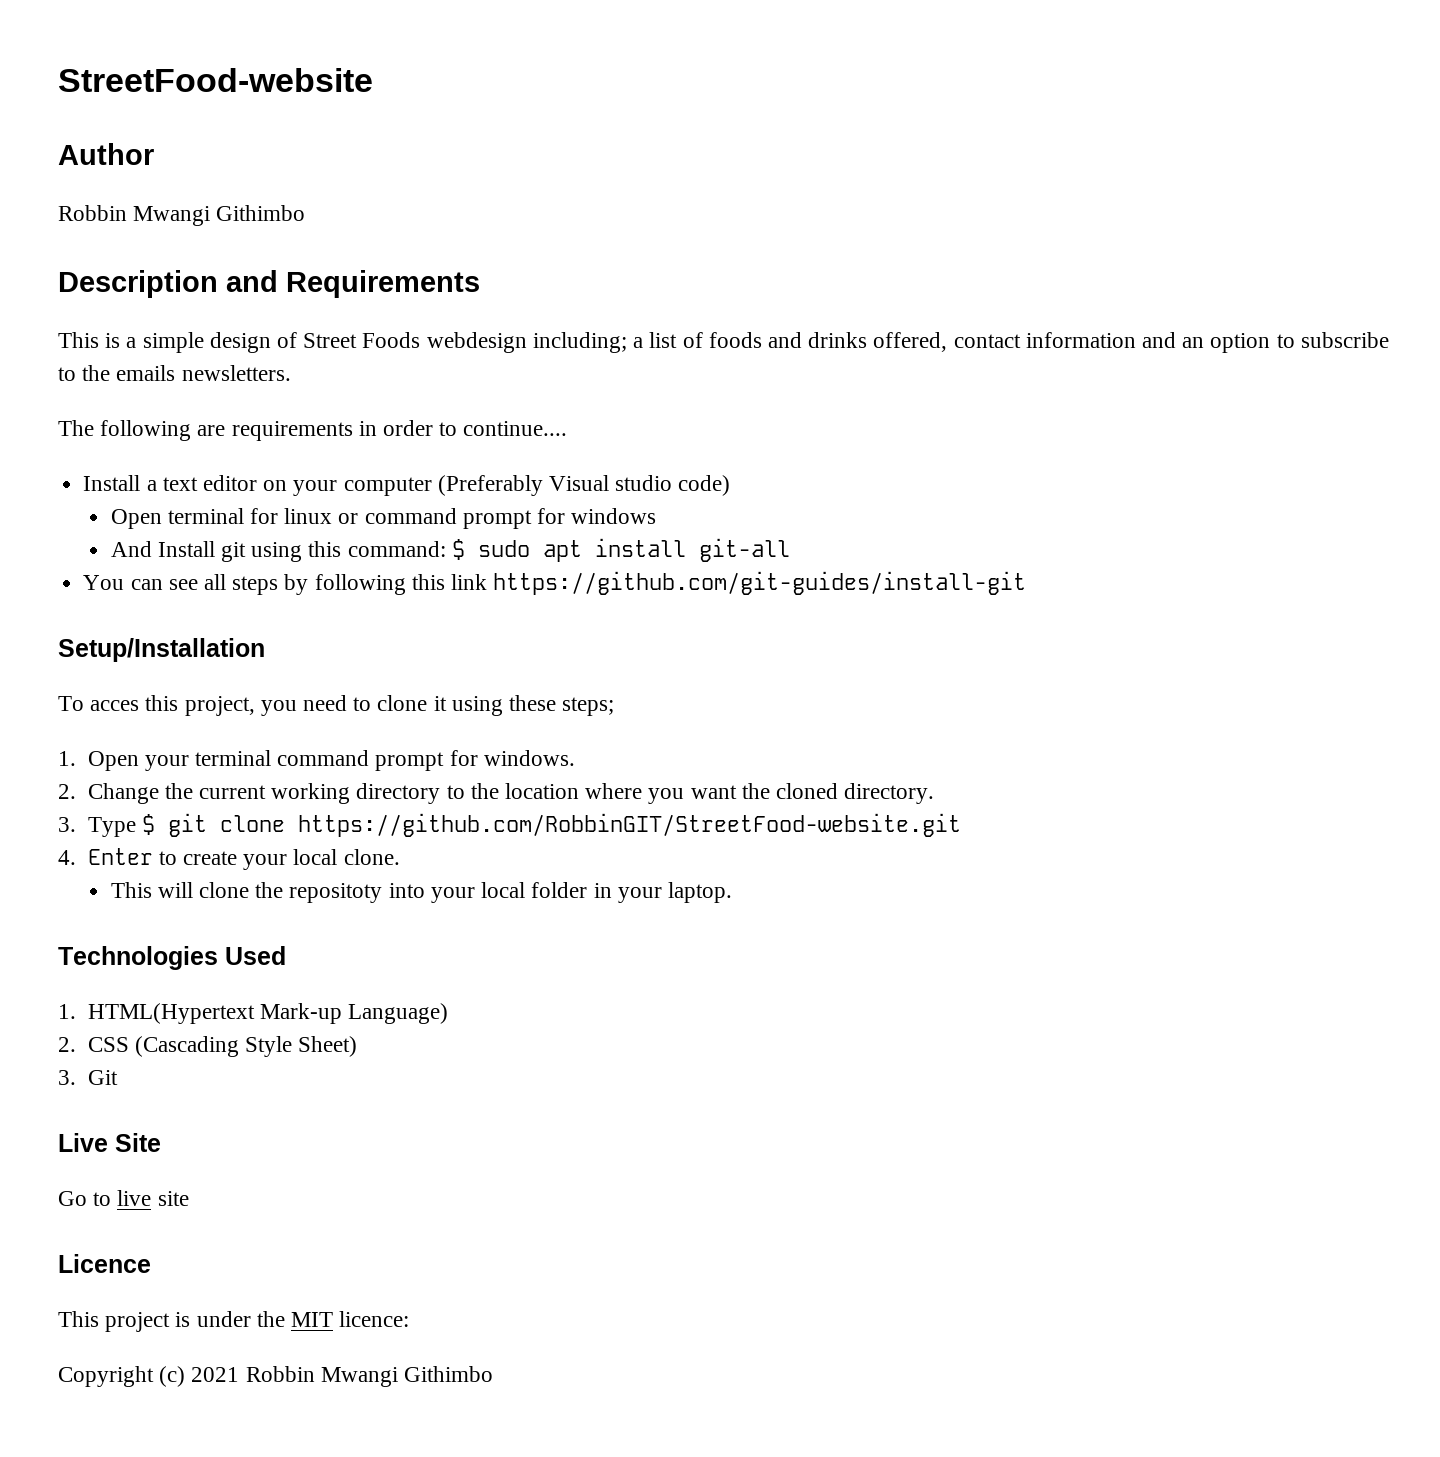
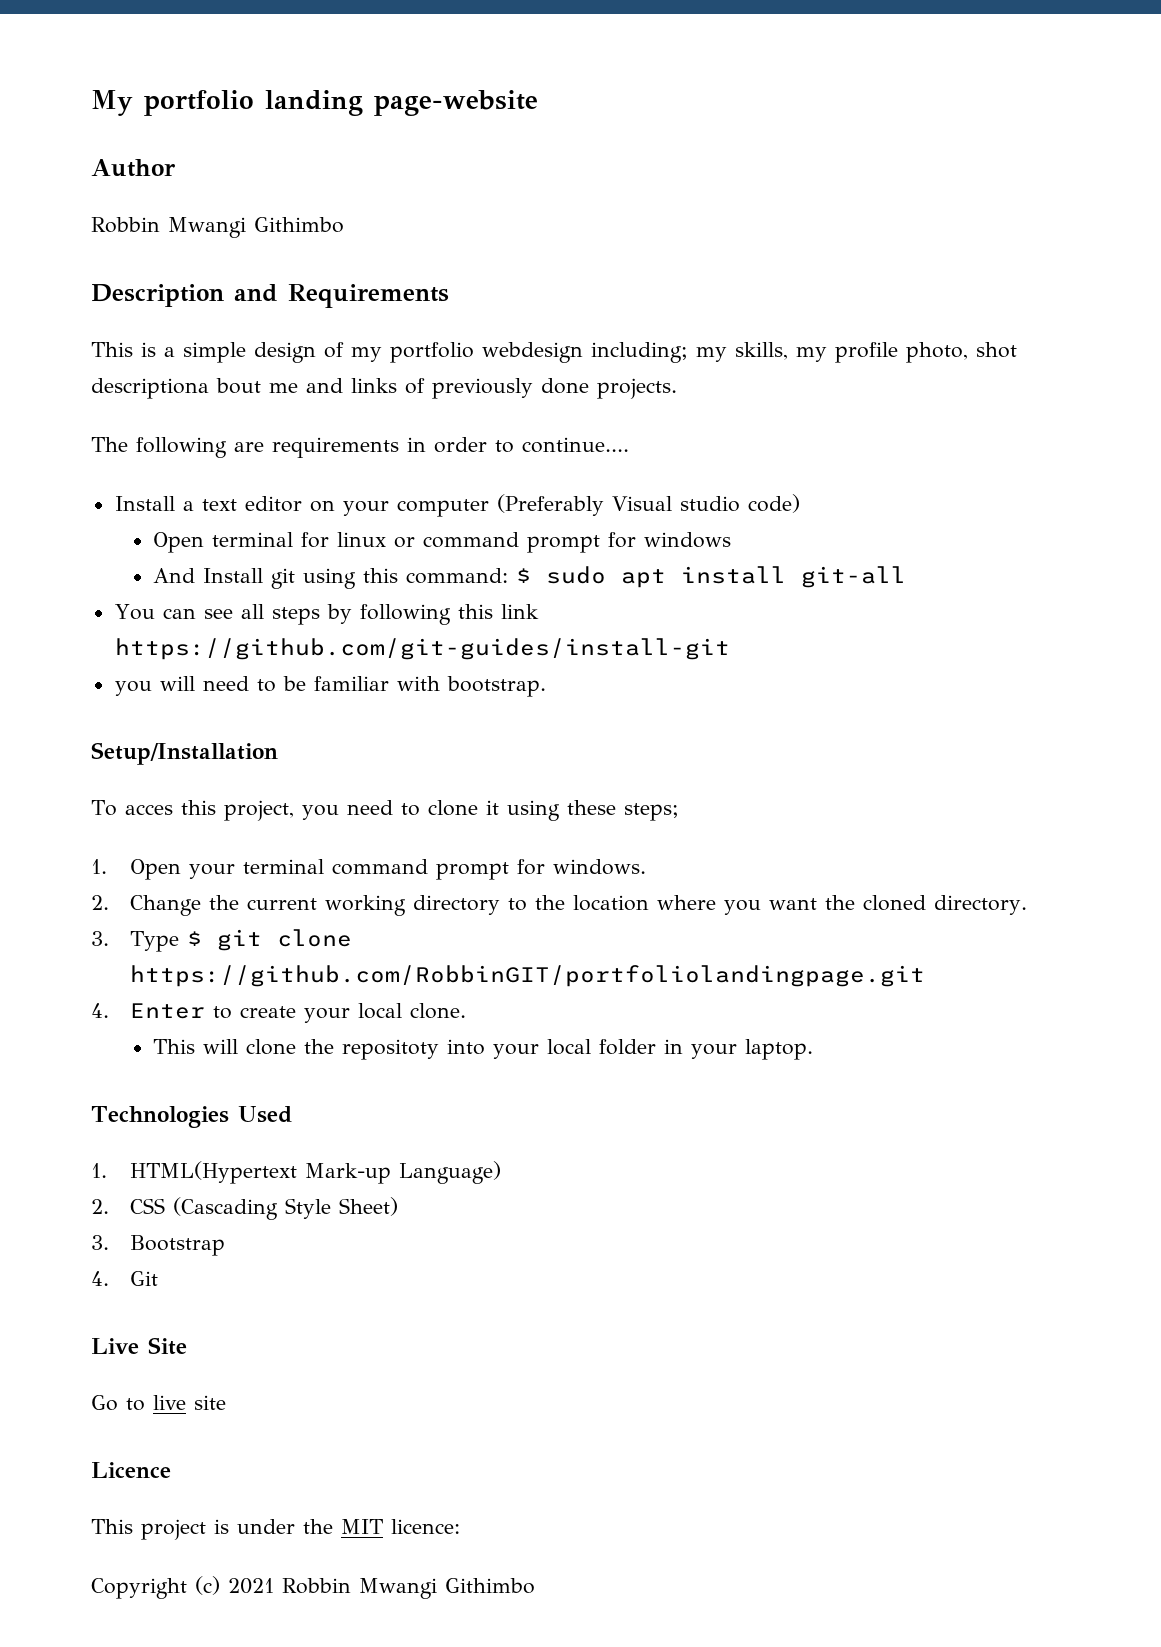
- StreetFood-website
+ My portfolio landing page-website
- This is a simple design of Street Foods webdesign including; a list of foods and drinks offered, contact information and an option to subscribe to the emails newsletters.
+ This is a simple design of my portfolio webdesign including; my skills, my profile photo, shot descriptiona bout me and links of previously done projects.
+ you will need to be familiar with bootstrap.
- 3. Type $ git clone https://github.com/RobbinGIT/StreetFood-website.git
+ 3. Type $ git clone https://github.com/RobbinGIT/portfoliolandingpage.git
- 3. Git
+ 3. Bootstrap
+ 4. Git

